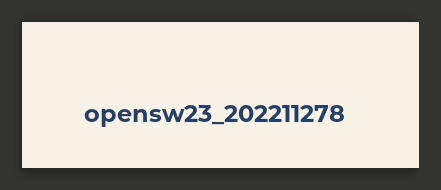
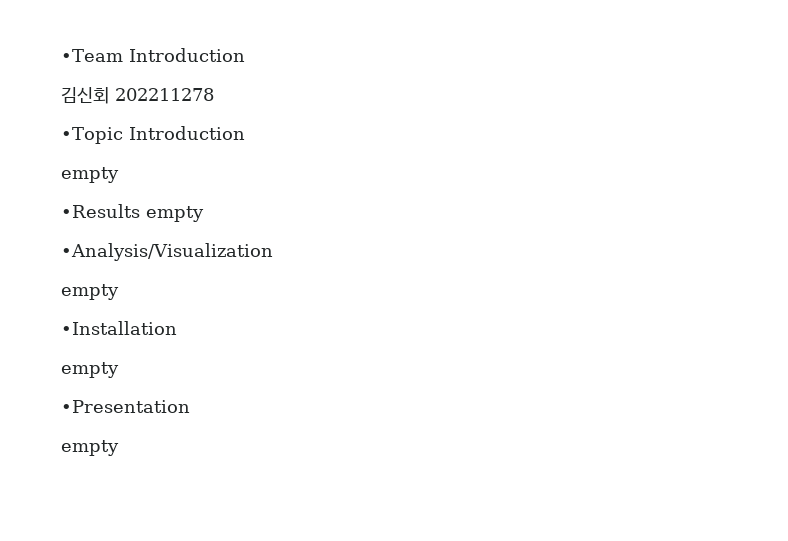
- opensw23_202211278
+ •Team Introduction
+ 김신회 202211278
+ •Topic Introduction
+ empty
+ •Results empty
+ •Analysis/Visualization
+ empty
+ •Installation
+ empty
+ •Presentation
+ empty

